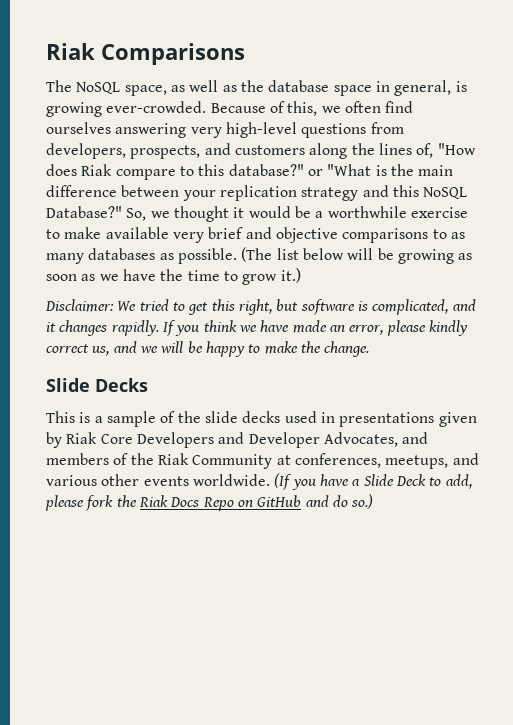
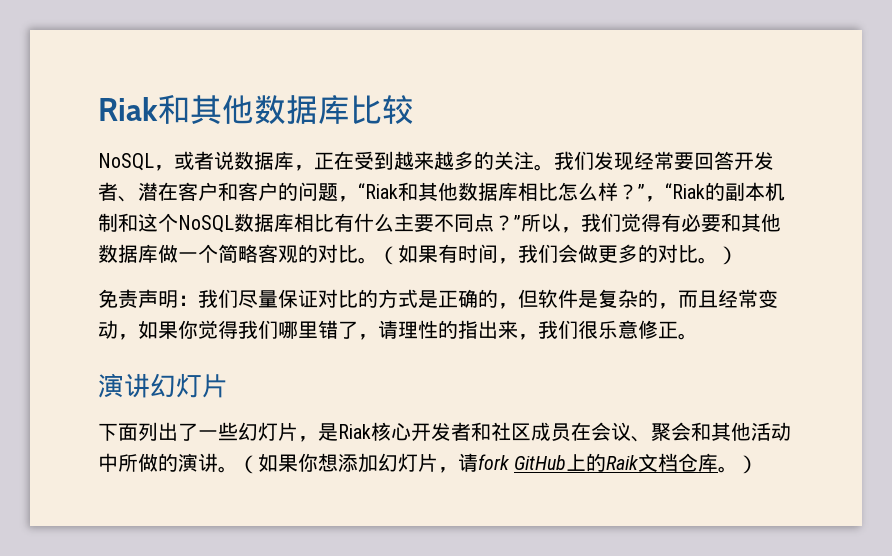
- Riak Comparisons
- The NoSQL space, as well as the database space in general, is growing ever-crowded. Because of this, we often find ourselves answering very high-level questions from developers, prospects, and customers along the lines of, "How does Riak compare to this database?" or "What is the main difference between your replication strategy and this NoSQL Database?" So, we thought it would be a worthwhile exercise to make available very brief and objective comparisons to as many databases as possible. (The list below will be growing as soon as we have the time to grow it.)
- Disclaimer: We tried to get this right, but software is complicated, and it changes rapidly. If you think we have made an error, please kindly correct us, and we will be happy to make the change.
- Slide Decks
- This is a sample of the slide decks used in presentations given by Riak Core Developers and Developer Advocates, and members of the Riak Community at conferences, meetups, and various other events worldwide. (If you have a Slide Deck to add, please fork the Riak Docs Repo on GitHub and do so.)
+ Riak和其他数据库比较
+ NoSQL，或者说数据库，正在受到越来越多的关注。我们发现经常要回答开发者、潜在客户和客户的问题，“Riak和其他数据库相比怎么样？”，“Riak的副本机制和这个NoSQL数据库相比有什么主要不同点？”所以，我们觉得有必要和其他数据库做一个简略客观的对比。（如果有时间，我们会做更多的对比。）
+ 免责声明：我们尽量保证对比的方式是正确的，但软件是复杂的，而且经常变动，如果你觉得我们哪里错了，请理性的指出来，我们很乐意修正。
+ 演讲幻灯片
+ 下面列出了一些幻灯片，是Riak核心开发者和社区成员在会议、聚会和其他活动中所做的演讲。（如果你想添加幻灯片，请fork GitHub上的Raik文档仓库。）

